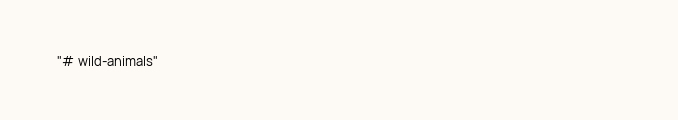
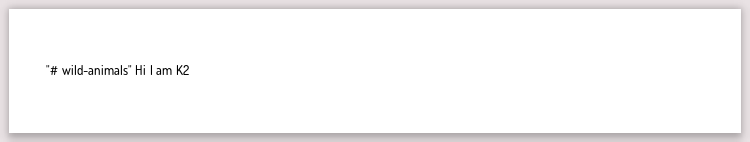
- "# wild-animals"
+ "# wild-animals" Hi I am K2

